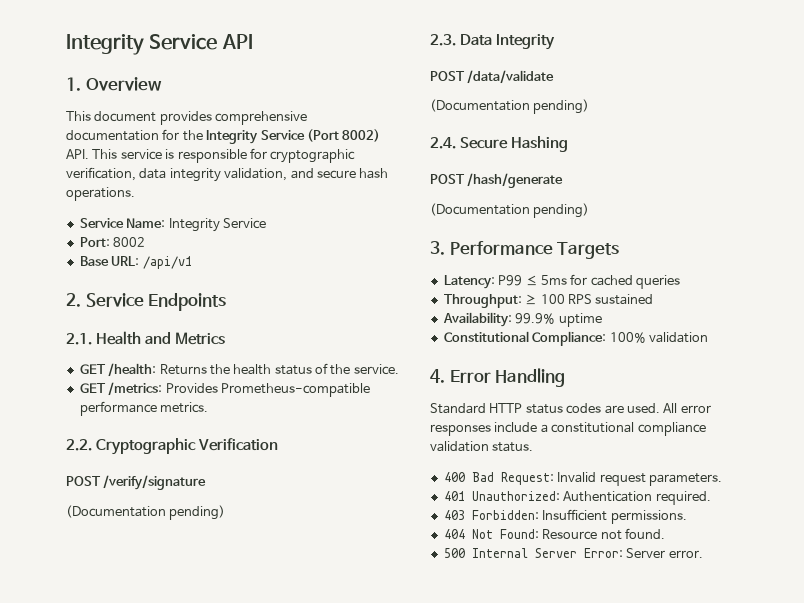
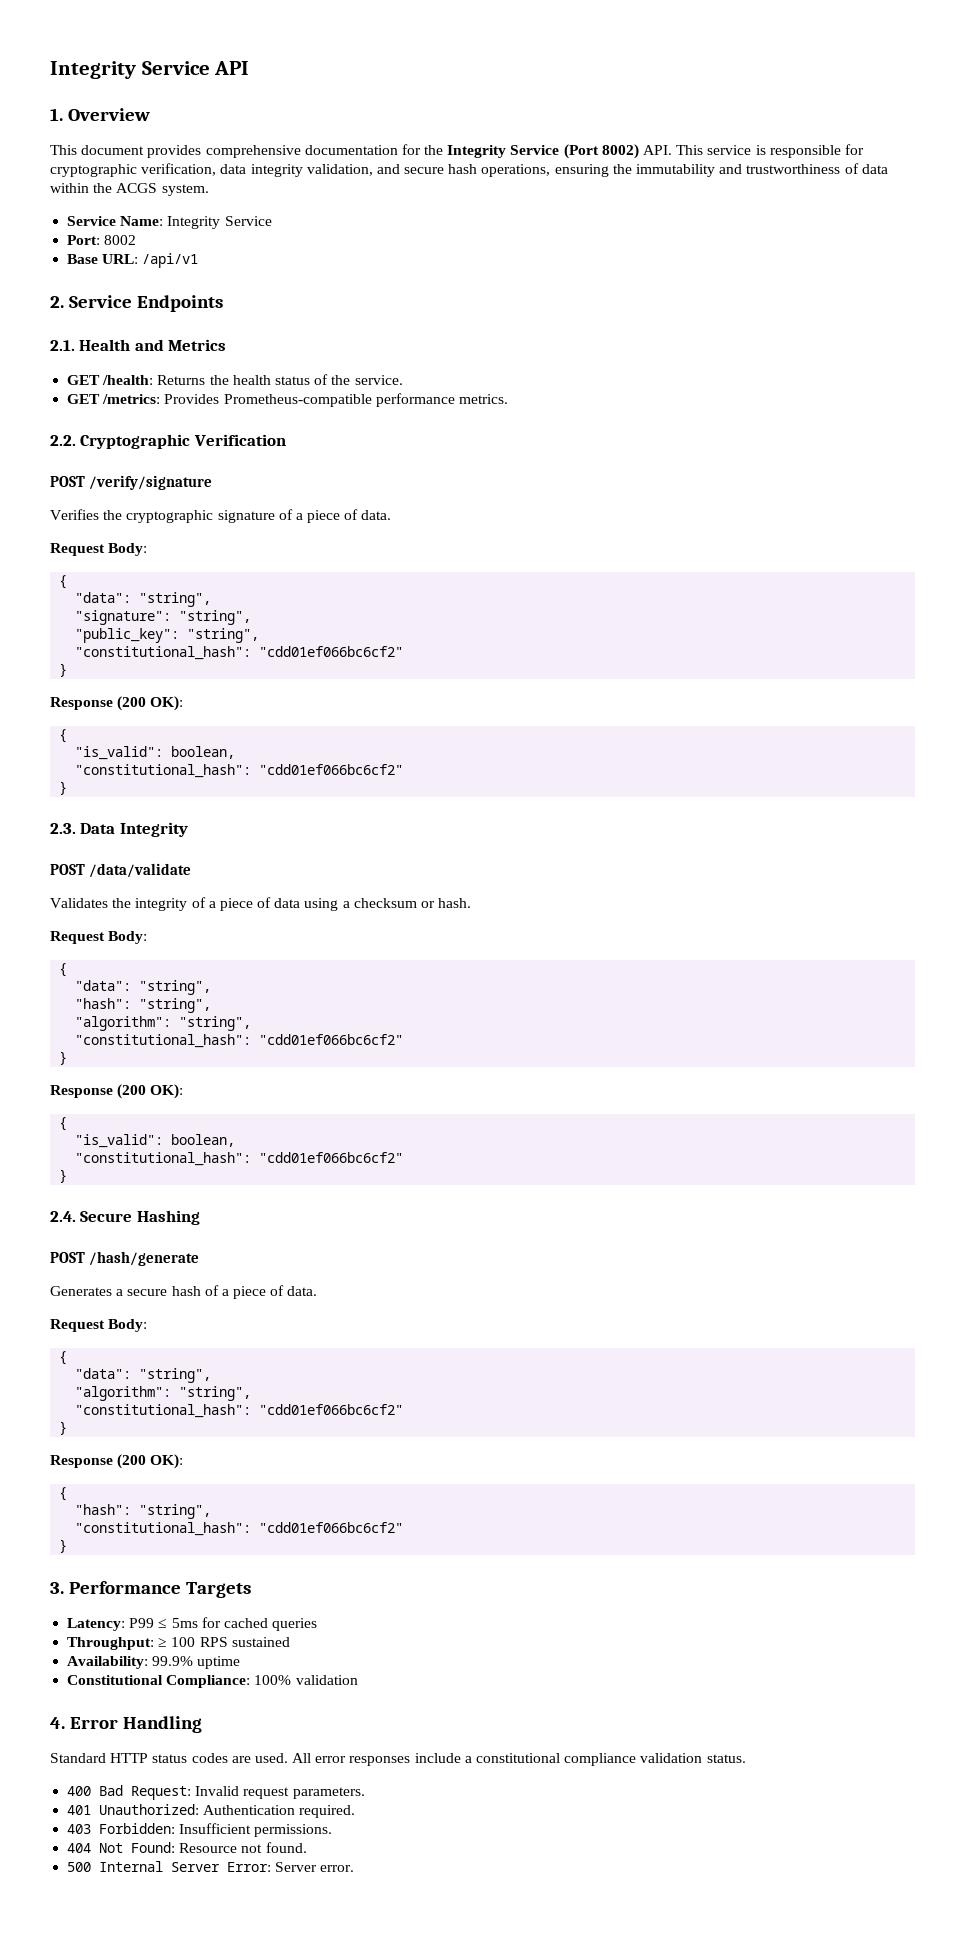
- This document provides comprehensive documentation for the Integrity Service (Port 8002) API. This service is responsible for cryptographic verification, data integrity validation, and secure hash operations.
+ This document provides comprehensive documentation for the Integrity Service (Port 8002) API. This service is responsible for cryptographic verification, data integrity validation, and secure hash operations, ensuring the immutability and trustworthiness of data within the ACGS system.
  POST /verify/signature
- (Documentation pending)
+ Verifies the cryptographic signature of a piece of data.
+ Request Body:
+ {
+ "data": "string",
+ "signature": "string",
+ "public_key": "string",
+ "constitutional_hash": "cdd01ef066bc6cf2"
+ }
+ Response (200 OK):
+ {
+ "is_valid": boolean,
+ "constitutional_hash": "cdd01ef066bc6cf2"
+ }
  POST /data/validate
- (Documentation pending)
+ Validates the integrity of a piece of data using a checksum or hash.
+ Request Body:
+ {
+ "data": "string",
+ "hash": "string",
+ "algorithm": "string",
+ "constitutional_hash": "cdd01ef066bc6cf2"
+ }
+ Response (200 OK):
+ {
+ "is_valid": boolean,
+ "constitutional_hash": "cdd01ef066bc6cf2"
+ }
  POST /hash/generate
- (Documentation pending)
+ Generates a secure hash of a piece of data.
+ Request Body:
+ {
+ "data": "string",
+ "algorithm": "string",
+ "constitutional_hash": "cdd01ef066bc6cf2"
+ }
+ Response (200 OK):
+ {
+ "hash": "string",
+ "constitutional_hash": "cdd01ef066bc6cf2"
+ }

